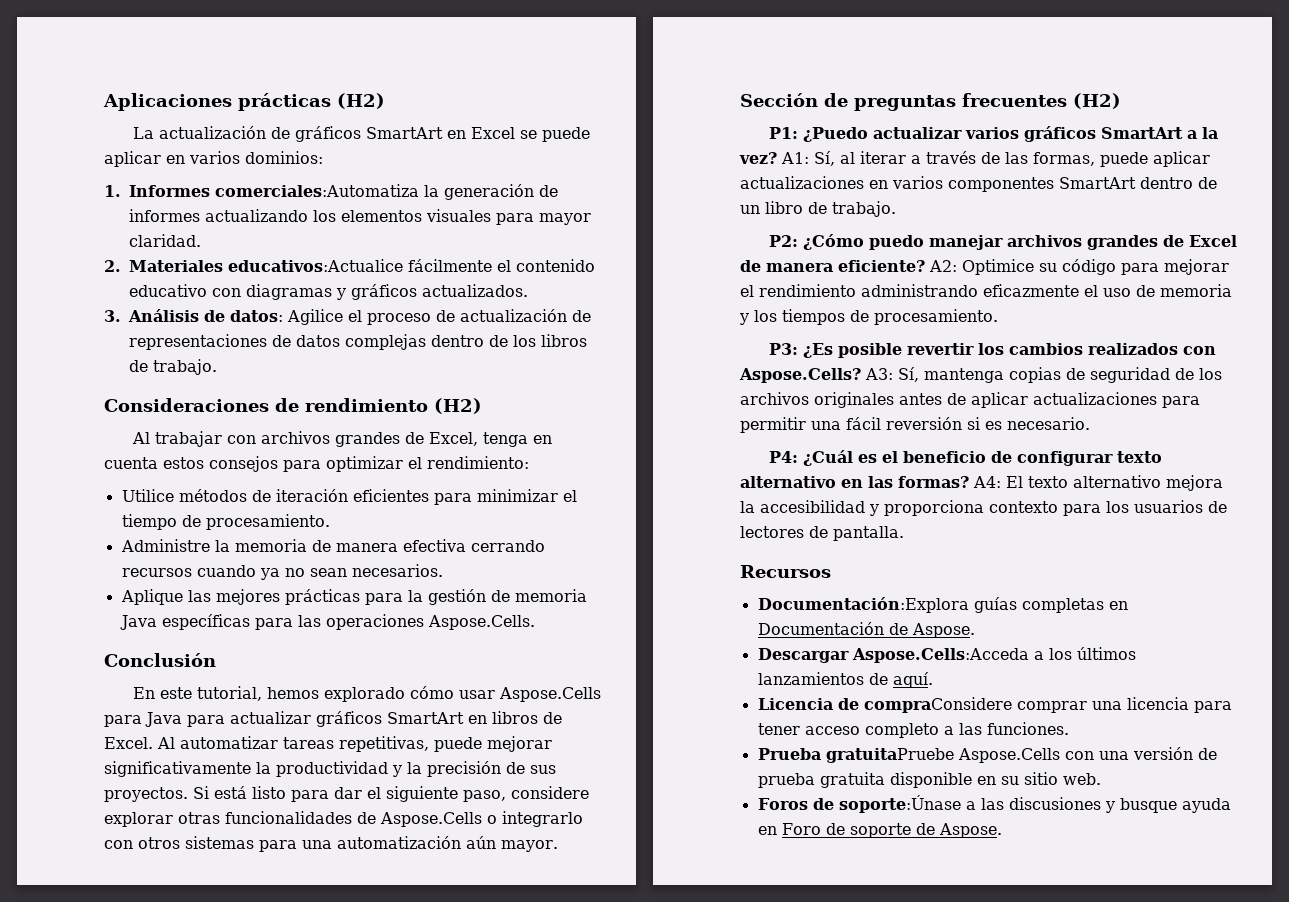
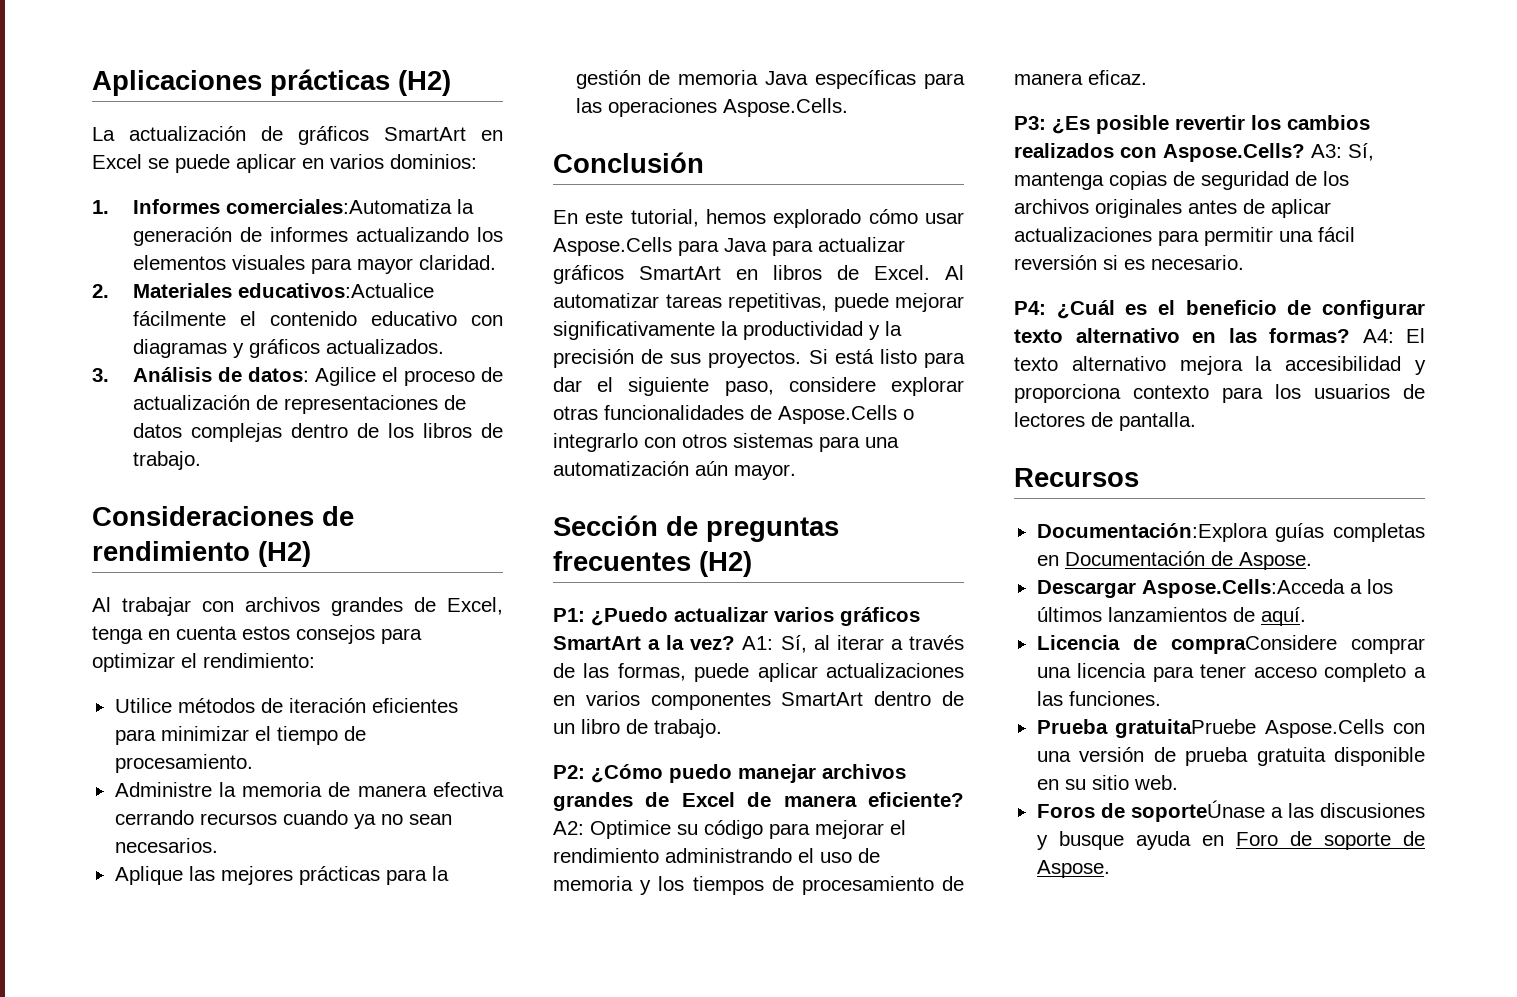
- A2: Optimice su código para mejorar el rendimiento administrando eficazmente el uso de memoria y los tiempos de procesamiento.
+ A2: Optimice su código para mejorar el rendimiento administrando el uso de memoria y los tiempos de procesamiento de manera eficaz.
- Foros de soporte:Únase a las discusiones y busque ayuda en Foro de soporte de Aspose.
+ Foros de soporteÚnase a las discusiones y busque ayuda en Foro de soporte de Aspose.

